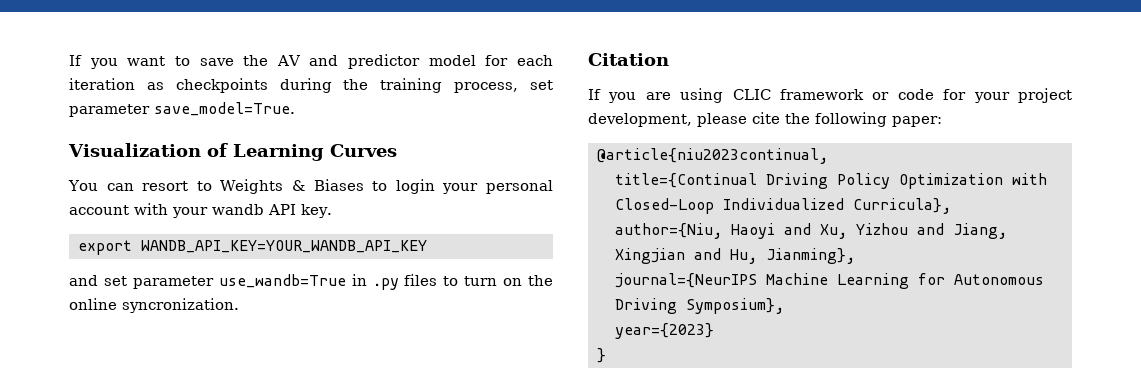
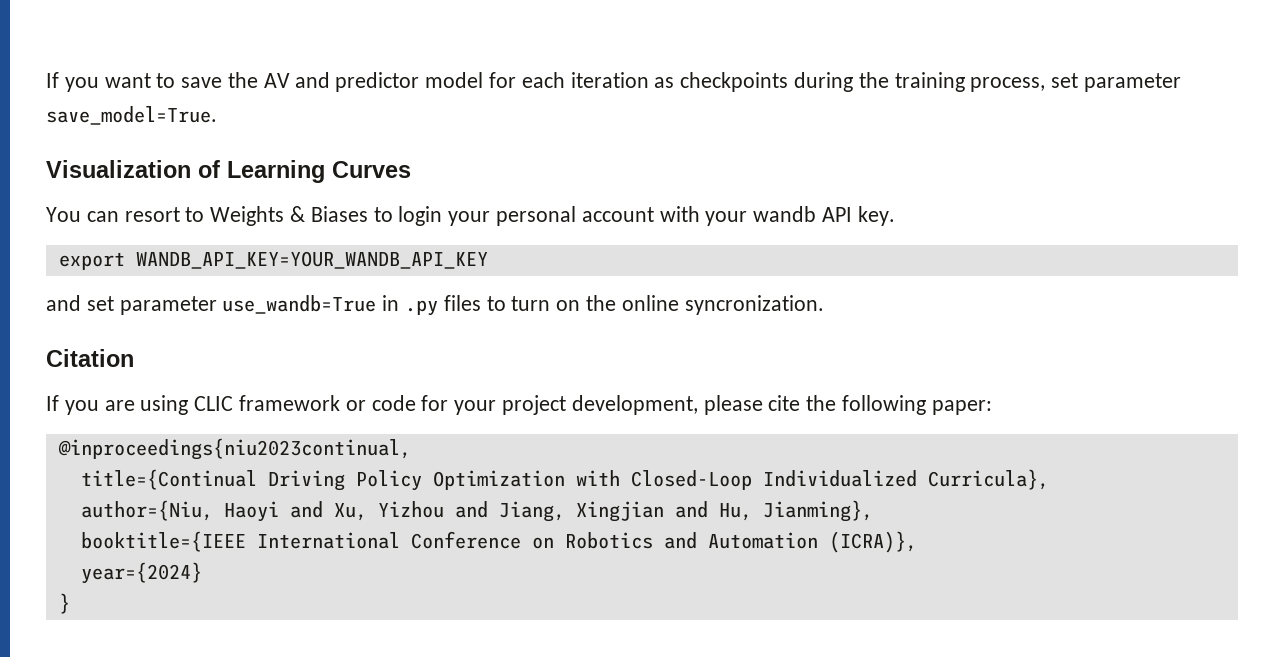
- @article{niu2023continual,
+ @inproceedings{niu2023continual,
- journal={NeurIPS Machine Learning for Autonomous Driving Symposium},
- year={2023}
+ booktitle={IEEE International Conference on Robotics and Automation (ICRA)},
+ year={2024}

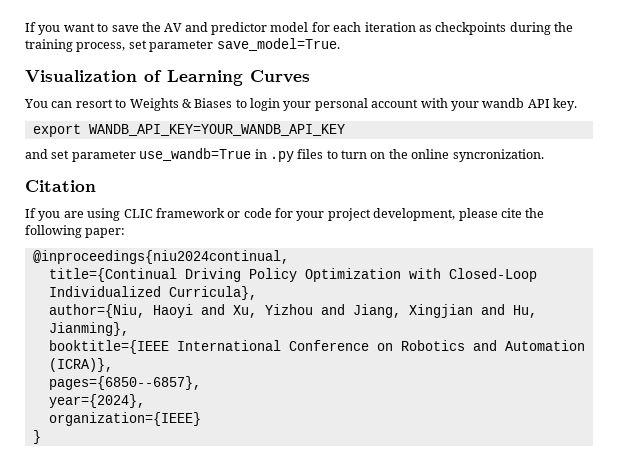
- @inproceedings{niu2023continual,
+ @inproceedings{niu2024continual,
- year={2024}
+ pages={6850--6857},
+ year={2024},
+ organization={IEEE}

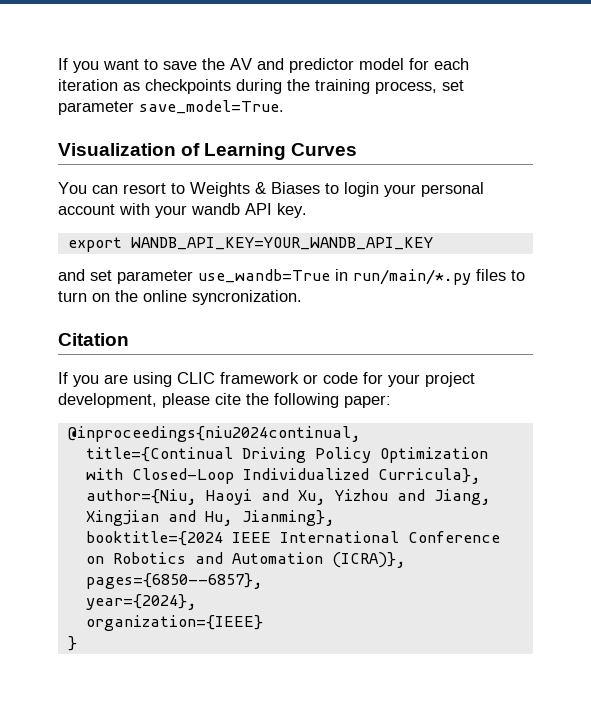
- and set parameter use_wandb=True in .py files to turn on the online syncronization.
+ and set parameter use_wandb=True in run/main/*.py files to turn on the online syncronization.
- booktitle={IEEE International Conference on Robotics and Automation (ICRA)},
+ booktitle={2024 IEEE International Conference on Robotics and Automation (ICRA)},

